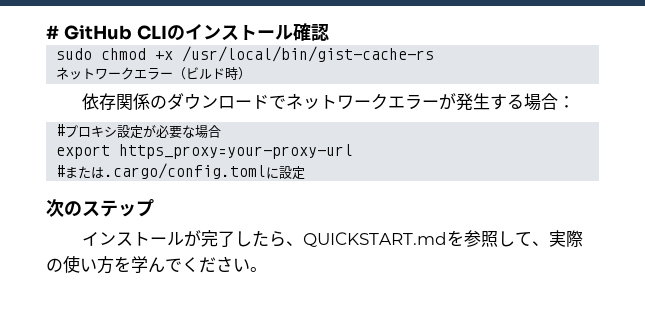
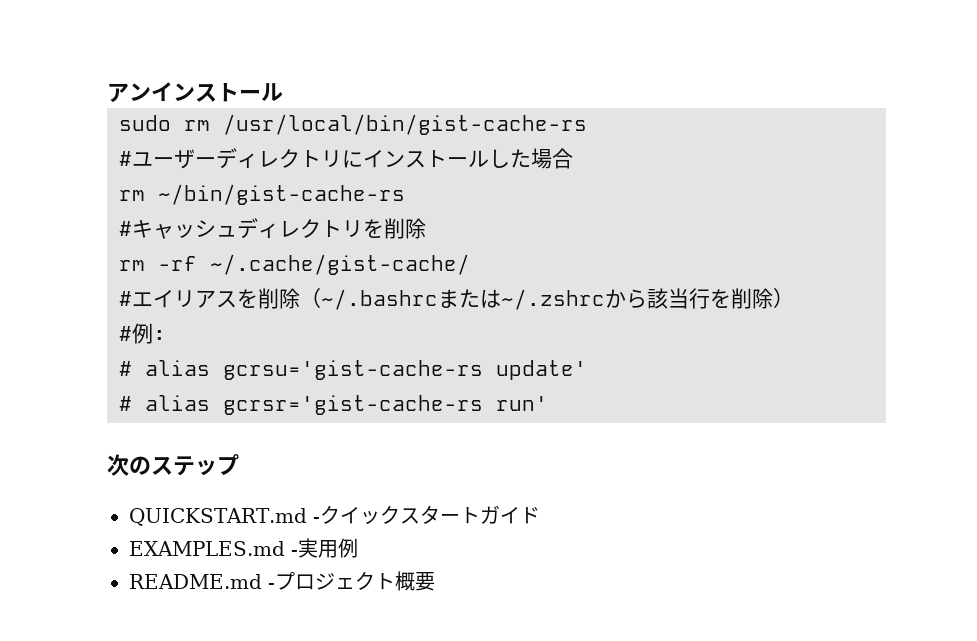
- # GitHub CLIのインストール確認
+ アンインストール
- sudo chmod +x /usr/local/bin/gist-cache-rs
+ sudo rm /usr/local/bin/gist-cache-rs
- ネットワークエラー（ビルド時）
- 依存関係のダウンロードでネットワークエラーが発生する場合：
- #プロキシ設定が必要な場合
- export https_proxy=your-proxy-url
- #または.cargo/config.tomlに設定
+ #ユーザーディレクトリにインストールした場合
+ rm ~/bin/gist-cache-rs
+ #キャッシュディレクトリを削除
+ rm -rf ~/.cache/gist-cache/
+ #エイリアスを削除（~/.bashrcまたは~/.zshrcから該当行を削除）
+ #例:
+ # alias gcrsu='gist-cache-rs update'
+ # alias gcrsr='gist-cache-rs run'
  次のステップ
- インストールが完了したら、QUICKSTART.mdを参照して、実際の使い方を学んでください。
+ QUICKSTART.md -クイックスタートガイド
+ EXAMPLES.md -実用例
+ README.md -プロジェクト概要

